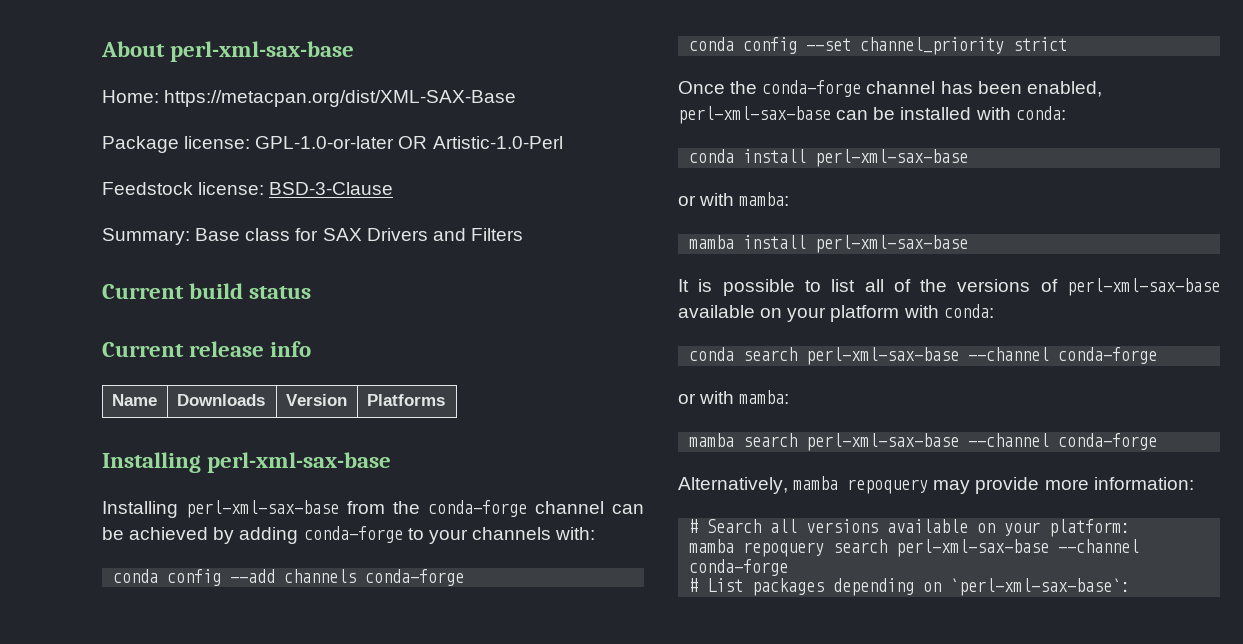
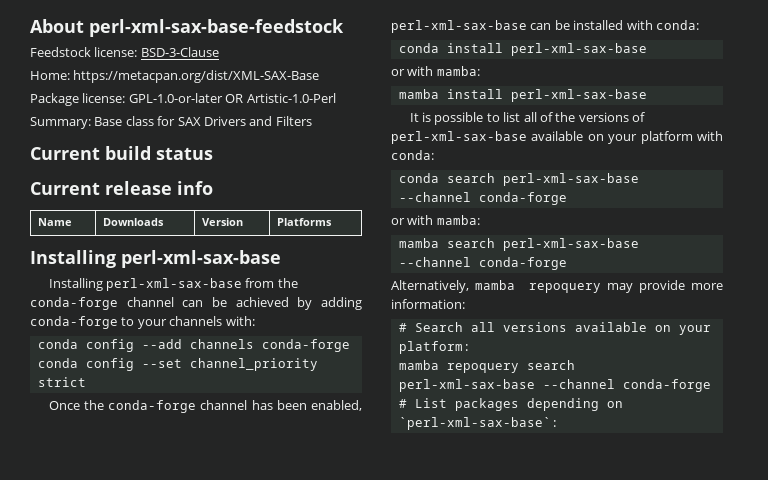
- About perl-xml-sax-base
+ About perl-xml-sax-base-feedstock
+ Feedstock license: BSD-3-Clause
- Feedstock license: BSD-3-Clause

